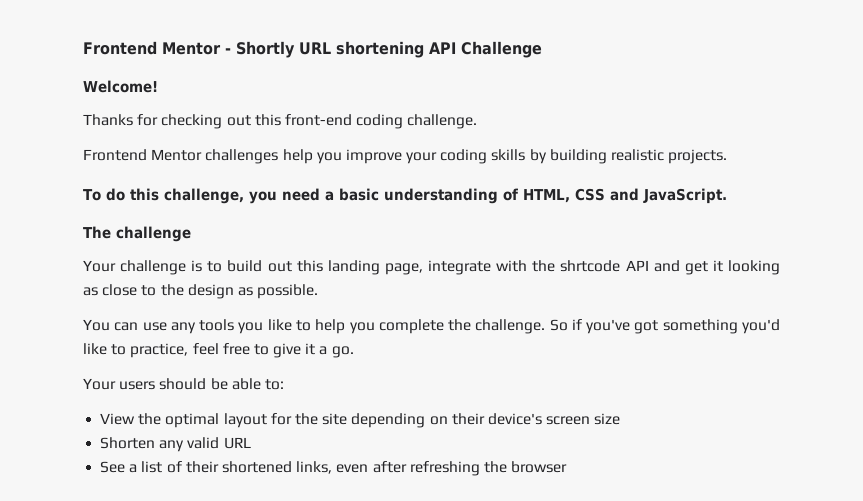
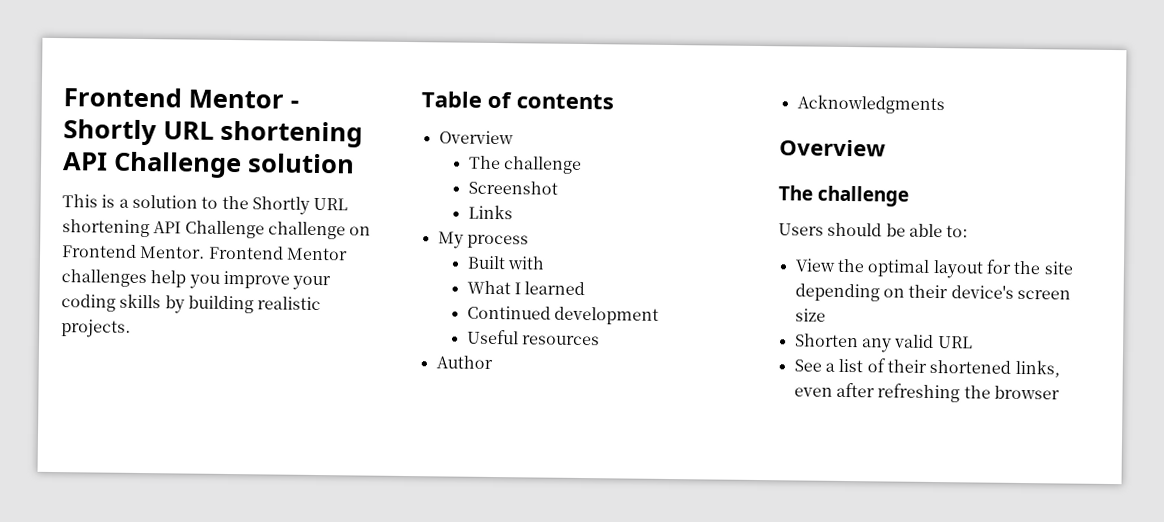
- Frontend Mentor - Shortly URL shortening API Challenge
- Welcome!
- Thanks for checking out this front-end coding challenge.
- Frontend Mentor challenges help you improve your coding skills by building realistic projects.
+ Frontend Mentor - Shortly URL shortening API Challenge solution
+ This is a solution to the Shortly URL shortening API Challenge challenge on Frontend Mentor. Frontend Mentor challenges help you improve your coding skills by building realistic projects.
- To do this challenge, you need a basic understanding of HTML, CSS and JavaScript.
+ Table of contents
+ Overview
  The challenge
- Your challenge is to build out this landing page, integrate with the shrtcode API and get it looking as close to the design as possible.
- You can use any tools you like to help you complete the challenge. So if you've got something you'd like to practice, feel free to give it a go.
- Your users should be able to:
+ Screenshot
+ Links
+ My process
+ Built with
+ What I learned
+ Continued development
+ Useful resources
+ Author
+ Acknowledgments
+ Overview
+ The challenge
+ Users should be able to:

